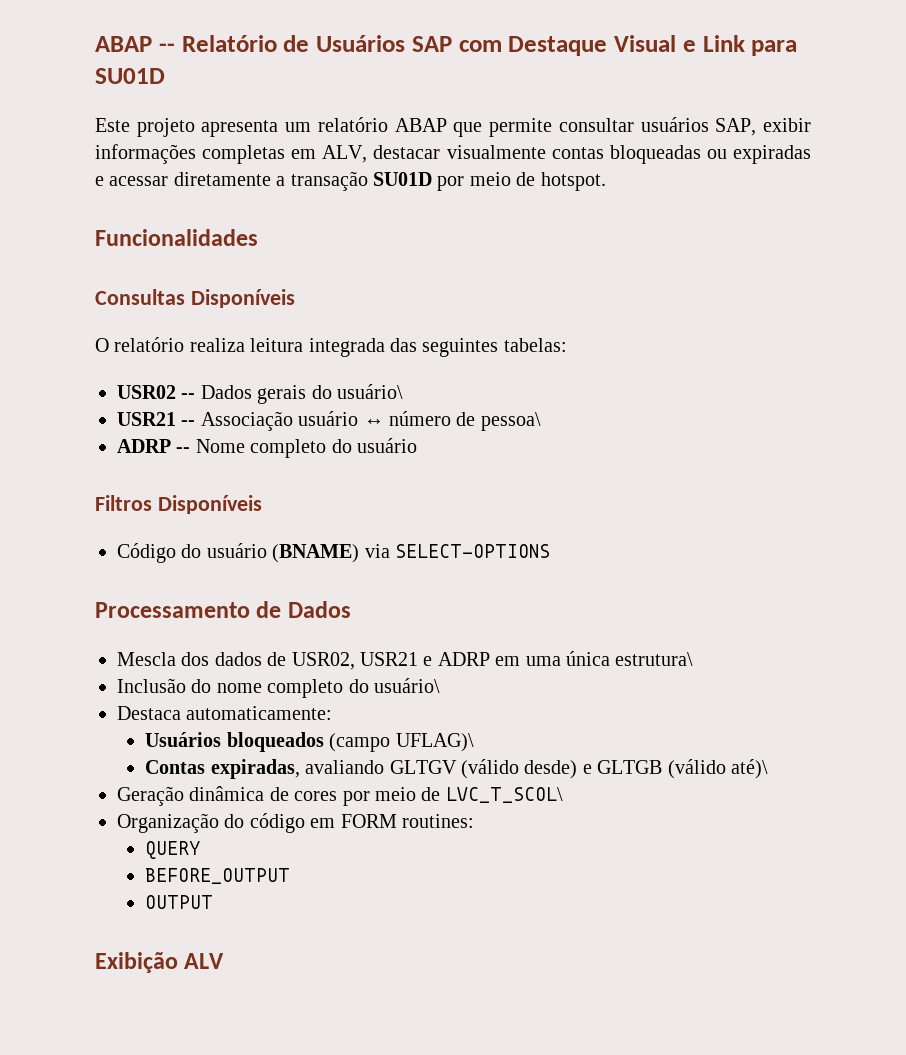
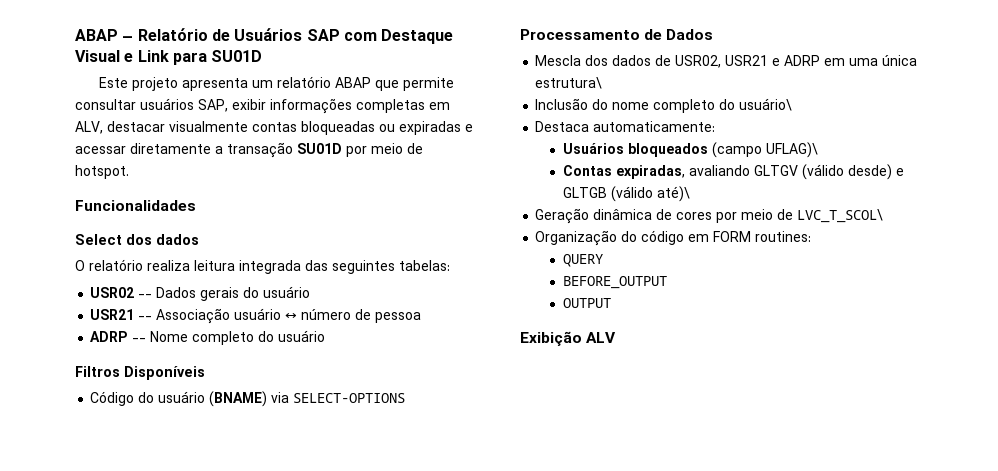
- ABAP -- Relatório de Usuários SAP com Destaque Visual e Link para SU01D
+ ABAP – Relatório de Usuários SAP com Destaque Visual e Link para SU01D
- Consultas Disponíveis
+ Select dos dados
- USR02 -- Dados gerais do usuário\
+ USR02 -- Dados gerais do usuário
- USR21 -- Associação usuário ↔ número de pessoa\
+ USR21 -- Associação usuário ↔ número de pessoa

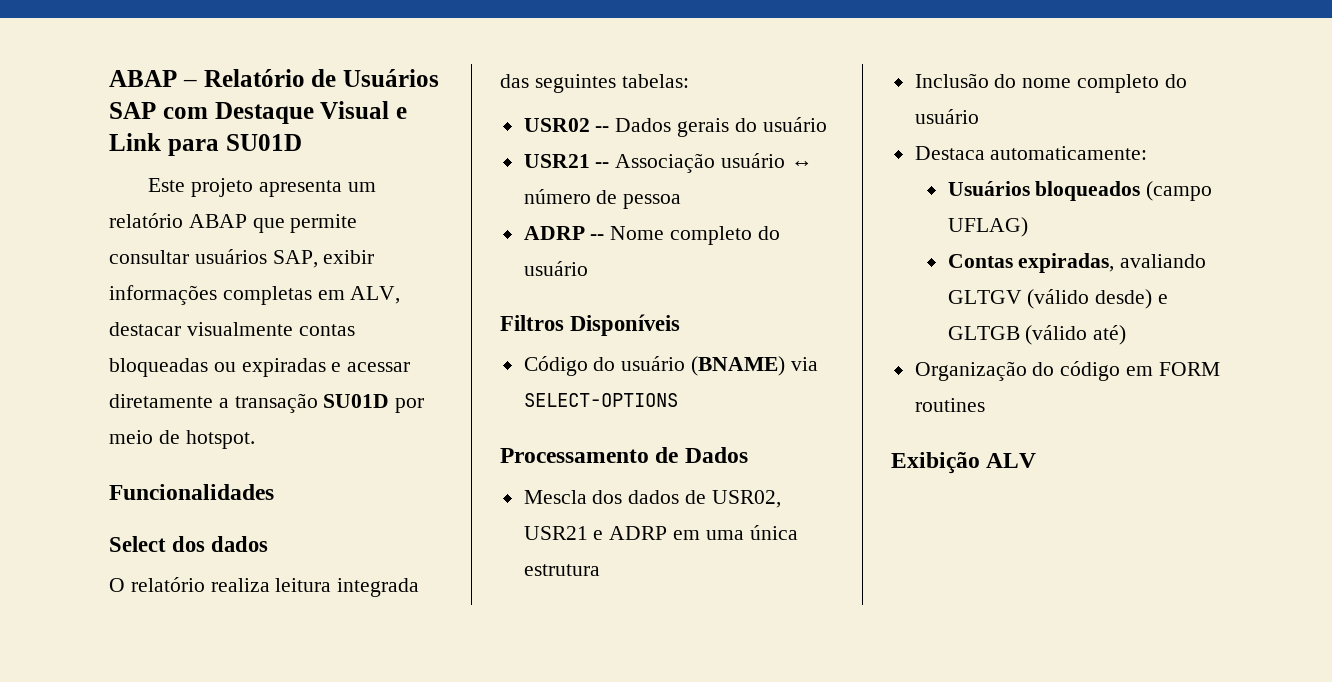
- Mescla dos dados de USR02, USR21 e ADRP em uma única estrutura\
+ Mescla dos dados de USR02, USR21 e ADRP em uma única estrutura
- Inclusão do nome completo do usuário\
+ Inclusão do nome completo do usuário
- Usuários bloqueados (campo UFLAG)\
+ Usuários bloqueados (campo UFLAG)
- Contas expiradas, avaliando GLTGV (válido desde) e GLTGB (válido até)\
- Geração dinâmica de cores por meio de LVC_T_SCOL\
+ Contas expiradas, avaliando GLTGV (válido desde) e GLTGB (válido até)
- Organização do código em FORM routines:
- QUERY
- BEFORE_OUTPUT
- OUTPUT
+ Organização do código em FORM routines

